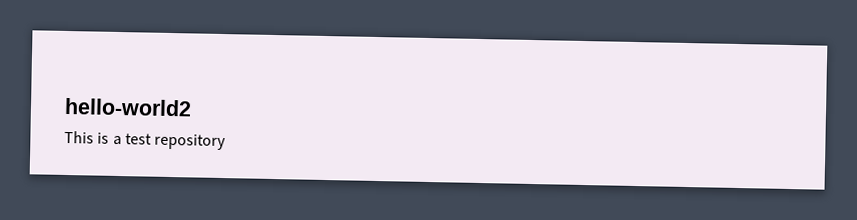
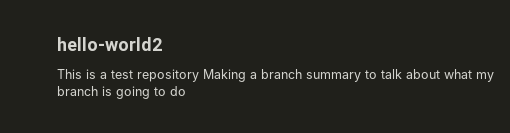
- This is a test repository
+ This is a test repository Making a branch summary to talk about what my branch is going to do

